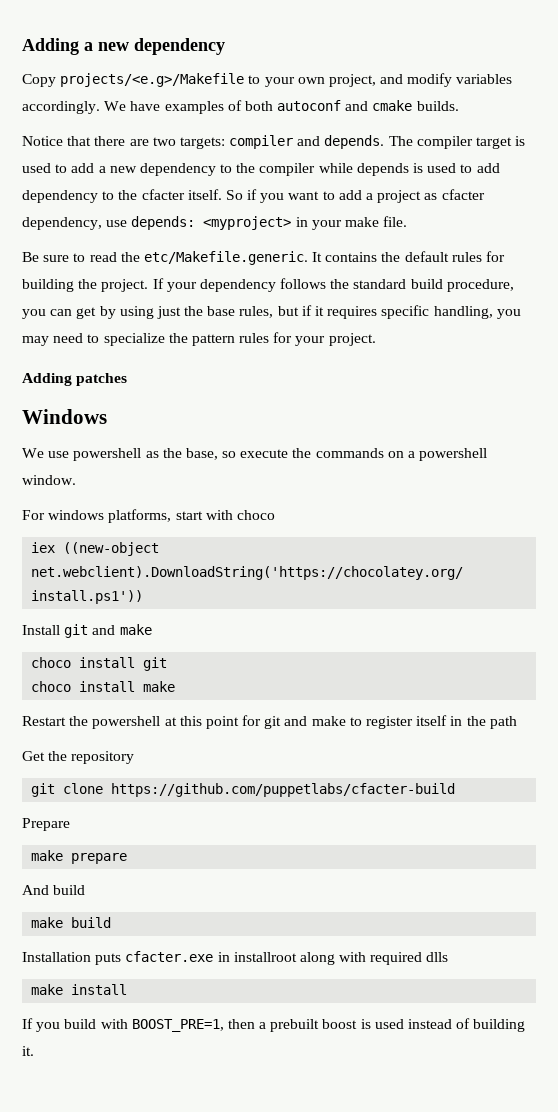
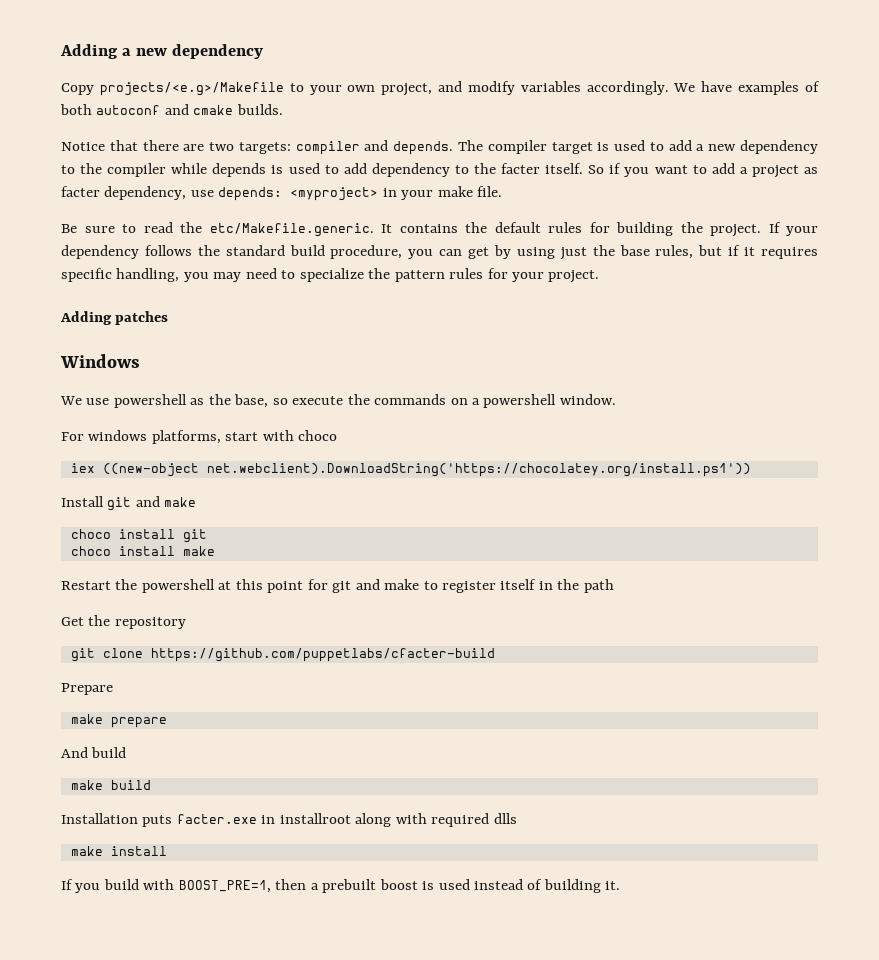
- The compiler target is used to add a new dependency to the compiler while depends is used to add dependency to the cfacter itself.
+ The compiler target is used to add a new dependency to the compiler while depends is used to add dependency to the facter itself.
- So if you want to add a project as cfacter dependency, use depends: <myproject> in your make file.
+ So if you want to add a project as facter dependency, use depends: <myproject> in your make file.
- Installation puts cfacter.exe in installroot along with required dlls
+ Installation puts facter.exe in installroot along with required dlls

